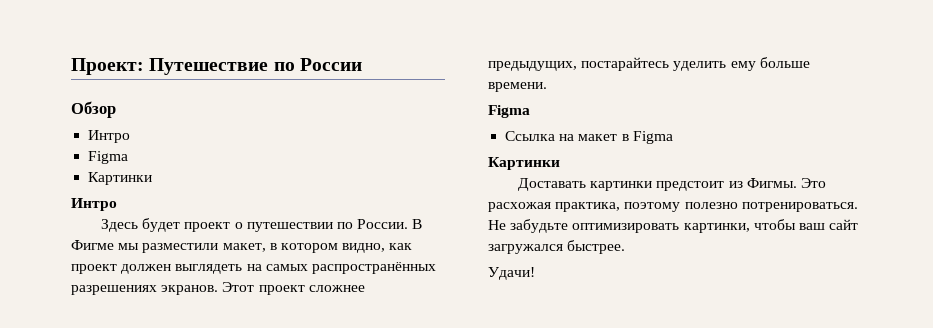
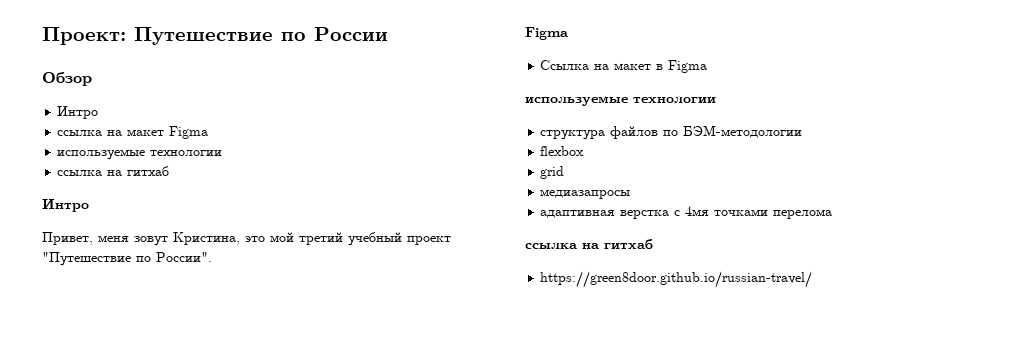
  Обзор
  Интро
- Figma
- Картинки
+ ссылка на макет Figma
+ используемые технологии
+ ссылка на гитхаб
  Интро
- Здесь будет проект о путешествии по России. В Фигме мы разместили макет, в котором видно, как проект должен выглядеть на самых распространённых разрешениях экранов. Этот проект сложнее предыдущих, постарайтесь уделить ему больше времени.
+ Привет, меня зовут Кристина, это мой третий учебный проект "Путешествие по России".
  Ссылка на макет в Figma
- Картинки
- Доставать картинки предстоит из Фигмы. Это расхожая практика, поэтому полезно потренироваться. Не забудьте оптимизировать картинки, чтобы ваш сайт загружался быстрее.
- Удачи!
+ используемые технологии
+ структура файлов по БЭМ-методологии
+ flexbox
+ grid
+ медиазапросы
+ адаптивная верстка с 4мя точками перелома
+ ссылка на гитхаб
+ https://green8door.github.io/russian-travel/

